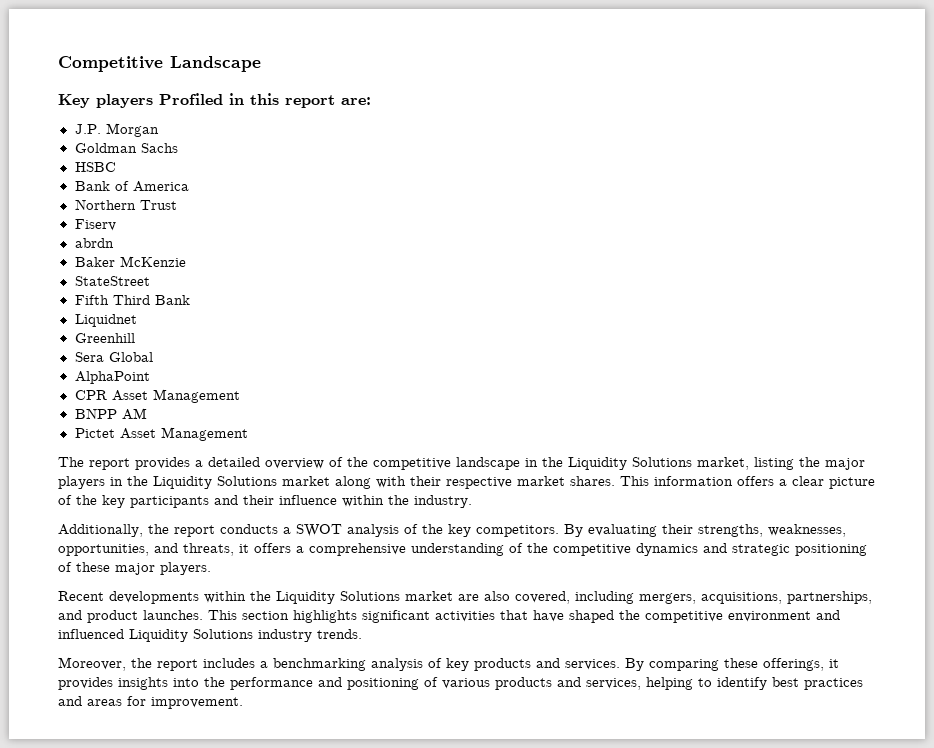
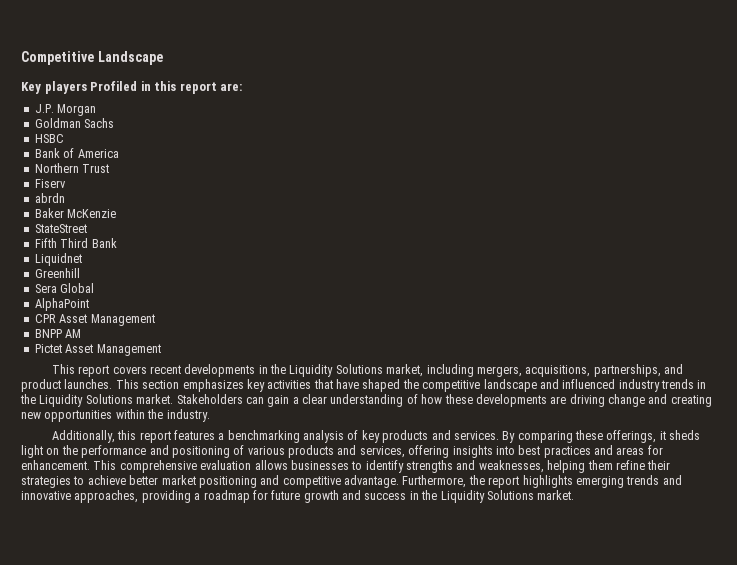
- The report provides a detailed overview of the competitive landscape in the Liquidity Solutions market, listing the major players in the Liquidity Solutions market along with their respective market shares. This information offers a clear picture of the key participants and their influence within the industry.
- Additionally, the report conducts a SWOT analysis of the key competitors. By evaluating their strengths, weaknesses, opportunities, and threats, it offers a comprehensive understanding of the competitive dynamics and strategic positioning of these major players.
- Recent developments within the Liquidity Solutions market are also covered, including mergers, acquisitions, partnerships, and product launches.
+ This report covers recent developments in the Liquidity Solutions market, including mergers, acquisitions, partnerships, and product launches.
- This section highlights significant activities that have shaped the competitive environment and influenced Liquidity Solutions industry trends.
- Moreover, the report includes a benchmarking analysis of key products and services.
+ This section emphasizes key activities that have shaped the competitive landscape and influenced industry trends in the Liquidity Solutions market. Stakeholders can gain a clear understanding of how these developments are driving change and creating new opportunities within the industry.
+ Additionally, this report features a benchmarking analysis of key products and services.
- By comparing these offerings, it provides insights into the performance and positioning of various products and services, helping to identify best practices and areas for improvement.
+ By comparing these offerings, it sheds light on the performance and positioning of various products and services, offering insights into best practices and areas for enhancement. This comprehensive evaluation allows businesses to identify strengths and weaknesses, helping them refine their strategies to achieve better market positioning and competitive advantage. Furthermore, the report highlights emerging trends and innovative approaches, providing a roadmap for future growth and success in the Liquidity Solutions market.

